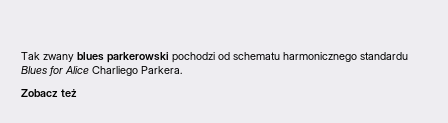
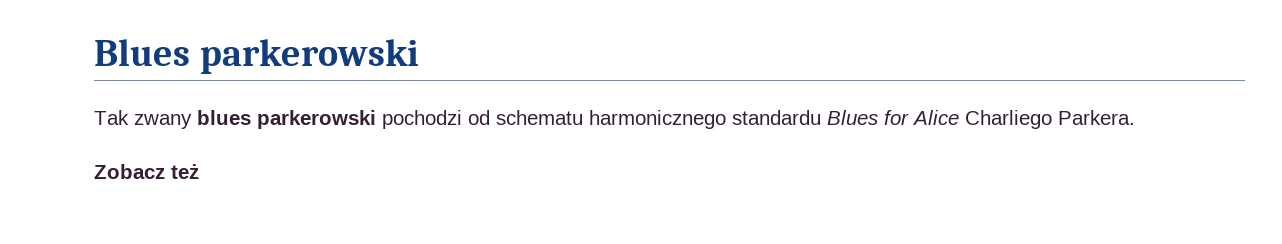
+ Blues parkerowski

